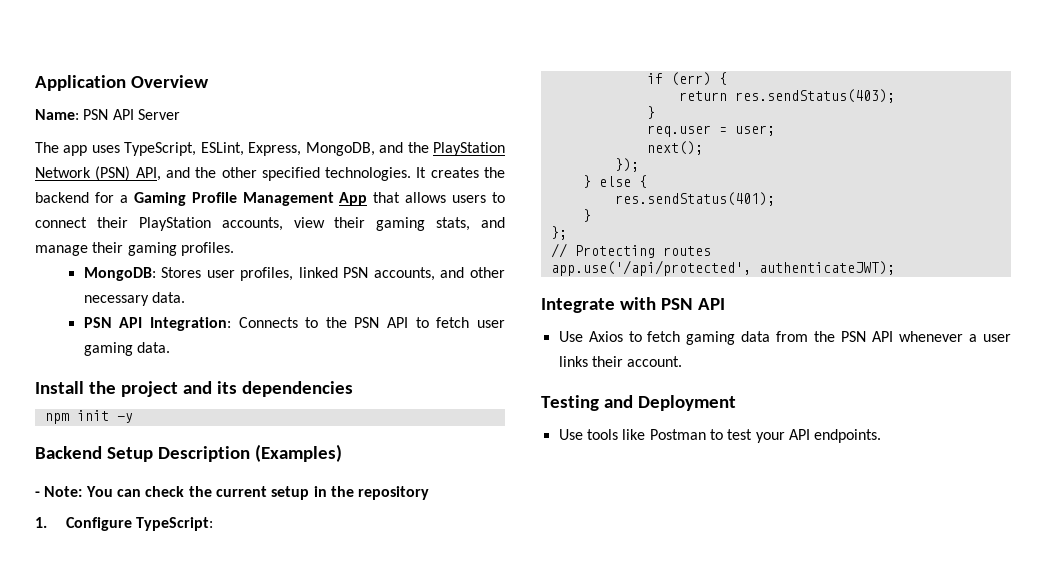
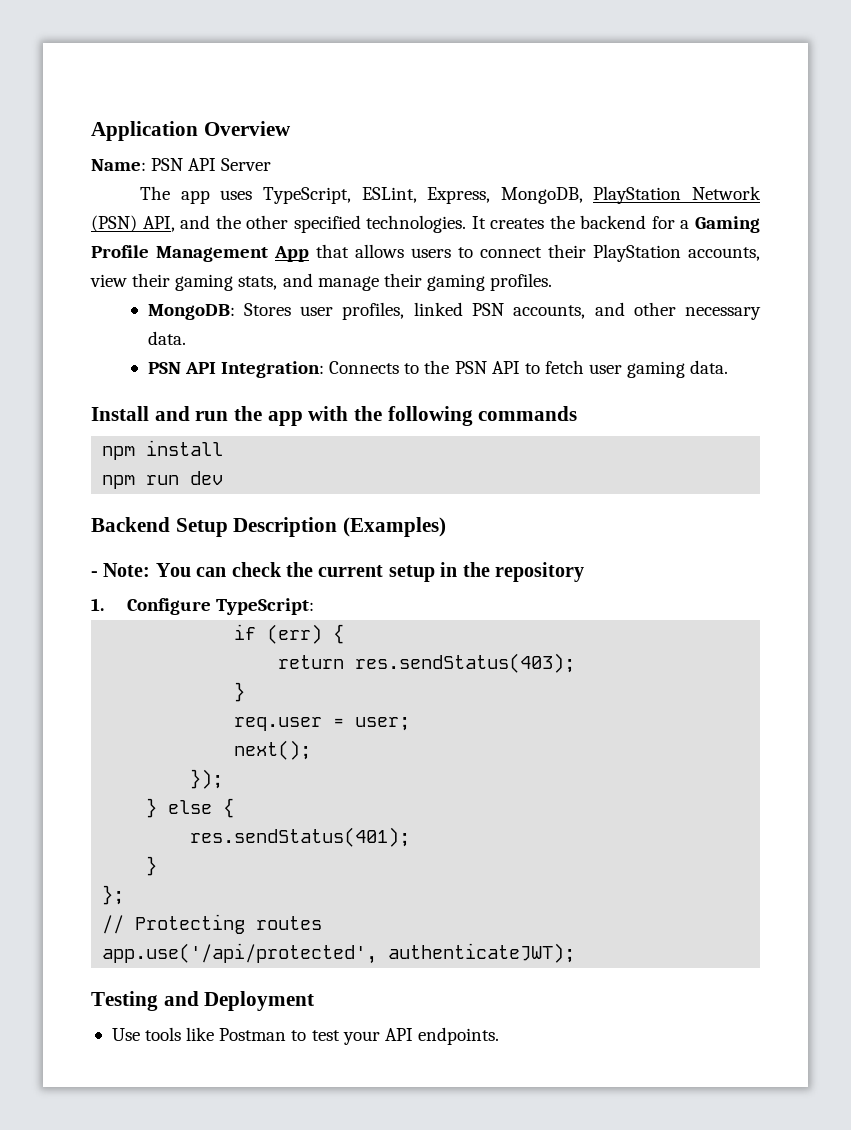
- The app uses TypeScript, ESLint, Express, MongoDB, and the PlayStation Network (PSN) API, and the other specified technologies.
+ The app uses TypeScript, ESLint, Express, MongoDB, PlayStation Network (PSN) API, and the other specified technologies.
- Install the project and its dependencies
- npm init -y
+ Install and run the app with the following commands
+ npm install
+ npm run dev
- Integrate with PSN API
- Use Axios to fetch gaming data from the PSN API whenever a user links their account.

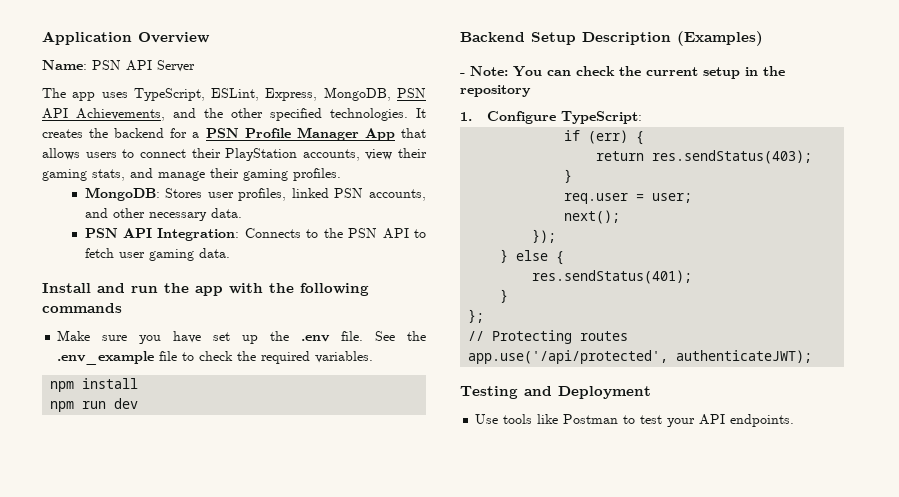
- The app uses TypeScript, ESLint, Express, MongoDB, PlayStation Network (PSN) API, and the other specified technologies.
+ The app uses TypeScript, ESLint, Express, MongoDB, PSN API Achievements, and the other specified technologies.
- It creates the backend for a Gaming Profile Management App that allows users to connect their PlayStation accounts, view their gaming stats, and manage their gaming profiles.
+ It creates the backend for a PSN Profile Manager App that allows users to connect their PlayStation accounts, view their gaming stats, and manage their gaming profiles.
+ Make sure you have set up the .env file. See the .env_example file to check the required variables.

